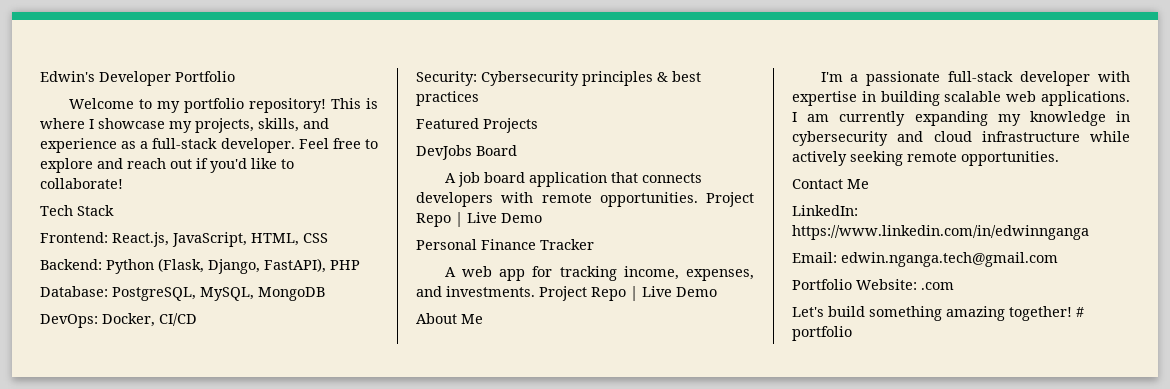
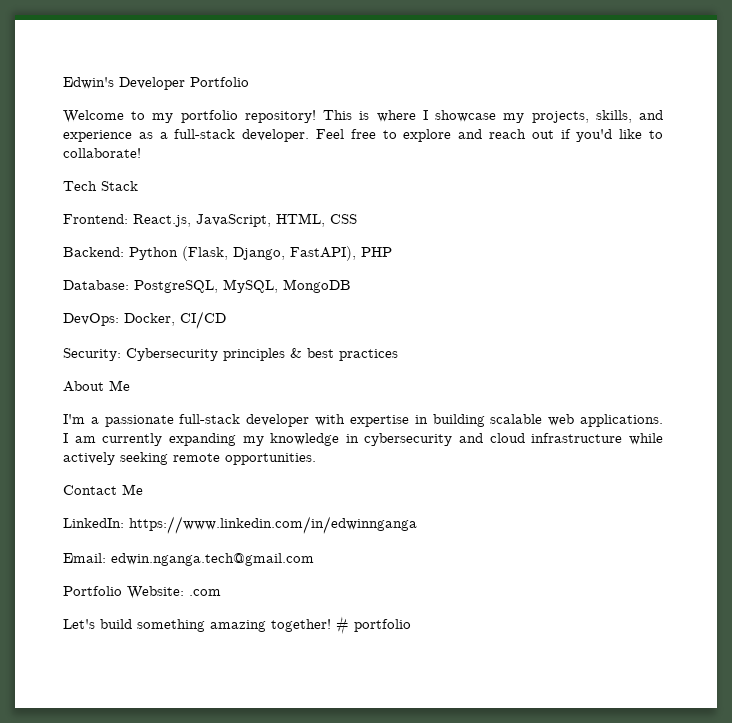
- Featured Projects
- DevJobs Board
- A job board application that connects developers with remote opportunities. Project Repo | Live Demo
- Personal Finance Tracker
- A web app for tracking income, expenses, and investments. Project Repo | Live Demo

